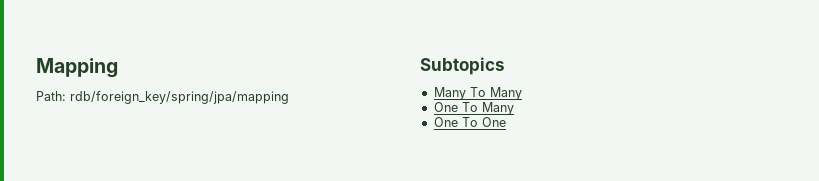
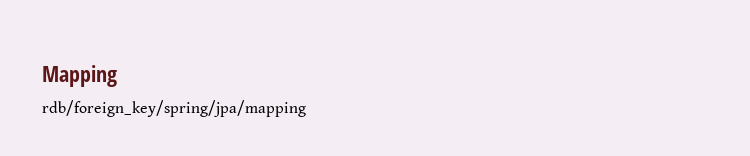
- Path: rdb/foreign_key/spring/jpa/mapping
+ rdb/foreign_key/spring/jpa/mapping
- Subtopics
- Many To Many
- One To Many
- One To One

